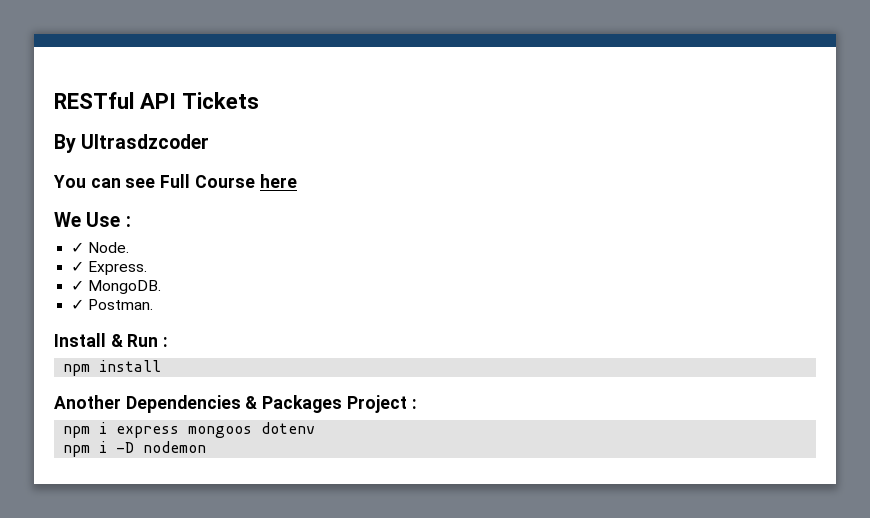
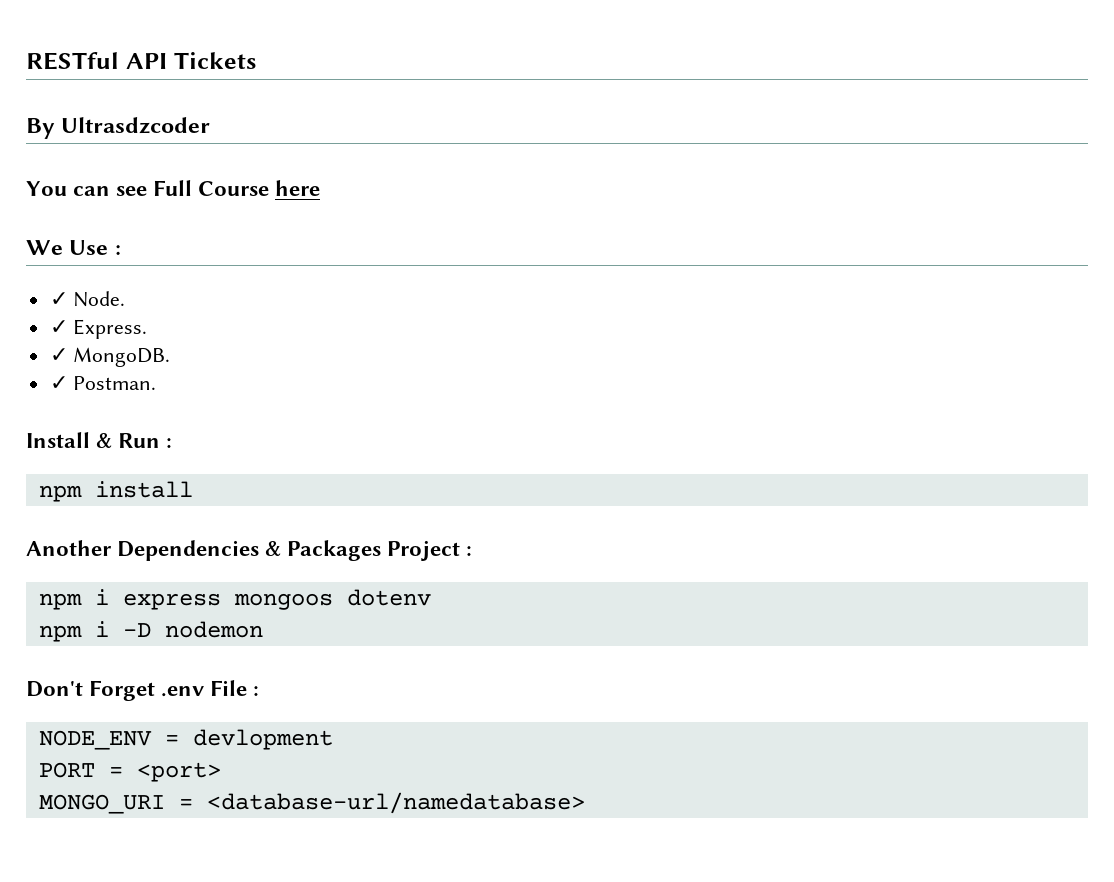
+ Don't Forget .env File :
+ NODE_ENV = devlopment
+ PORT = <port>
+ MONGO_URI = <database-url/namedatabase>

